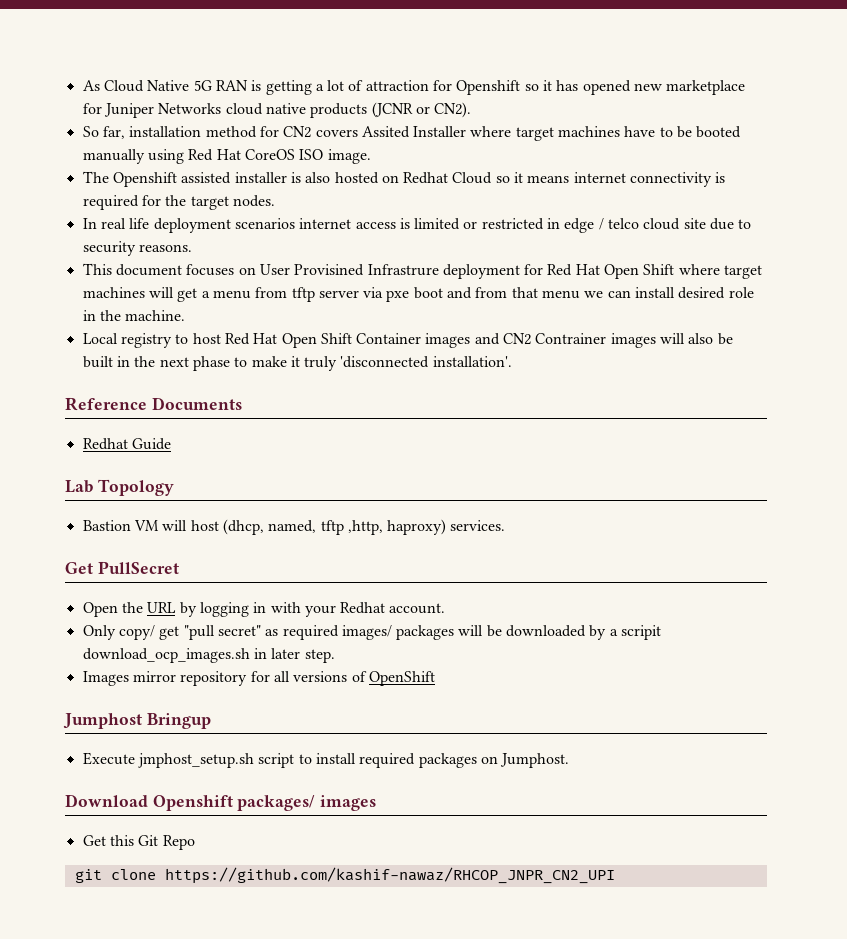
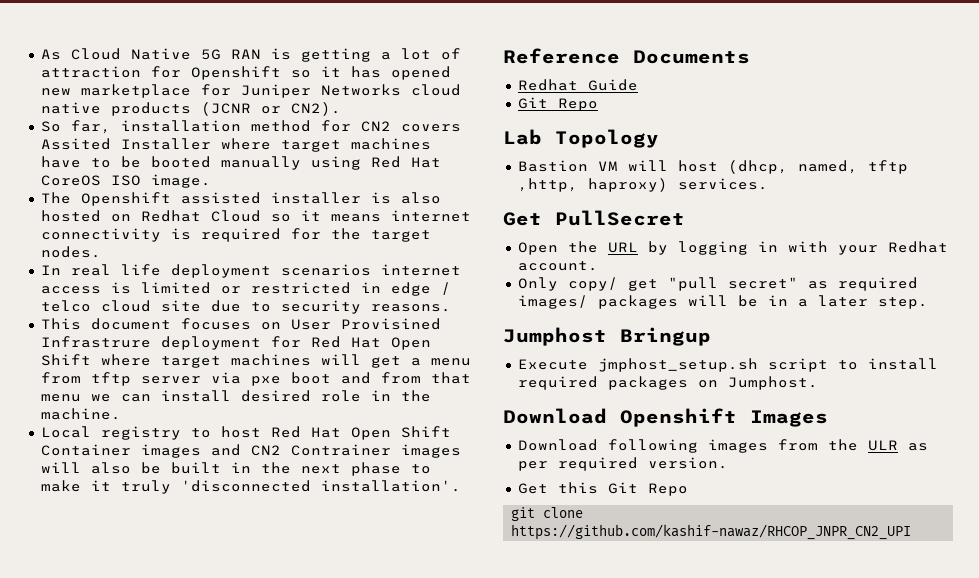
  Redhat Guide
+ Git Repo
- Only copy/ get "pull secret" as required images/ packages will be downloaded by a scripit download_ocp_images.sh in later step.
- Images mirror repository for all versions of OpenShift
+ Only copy/ get "pull secret" as required images/ packages will be in a later step.
- Download Openshift packages/ images
+ Download Openshift Images
+ Download following images from the ULR as per required version.

